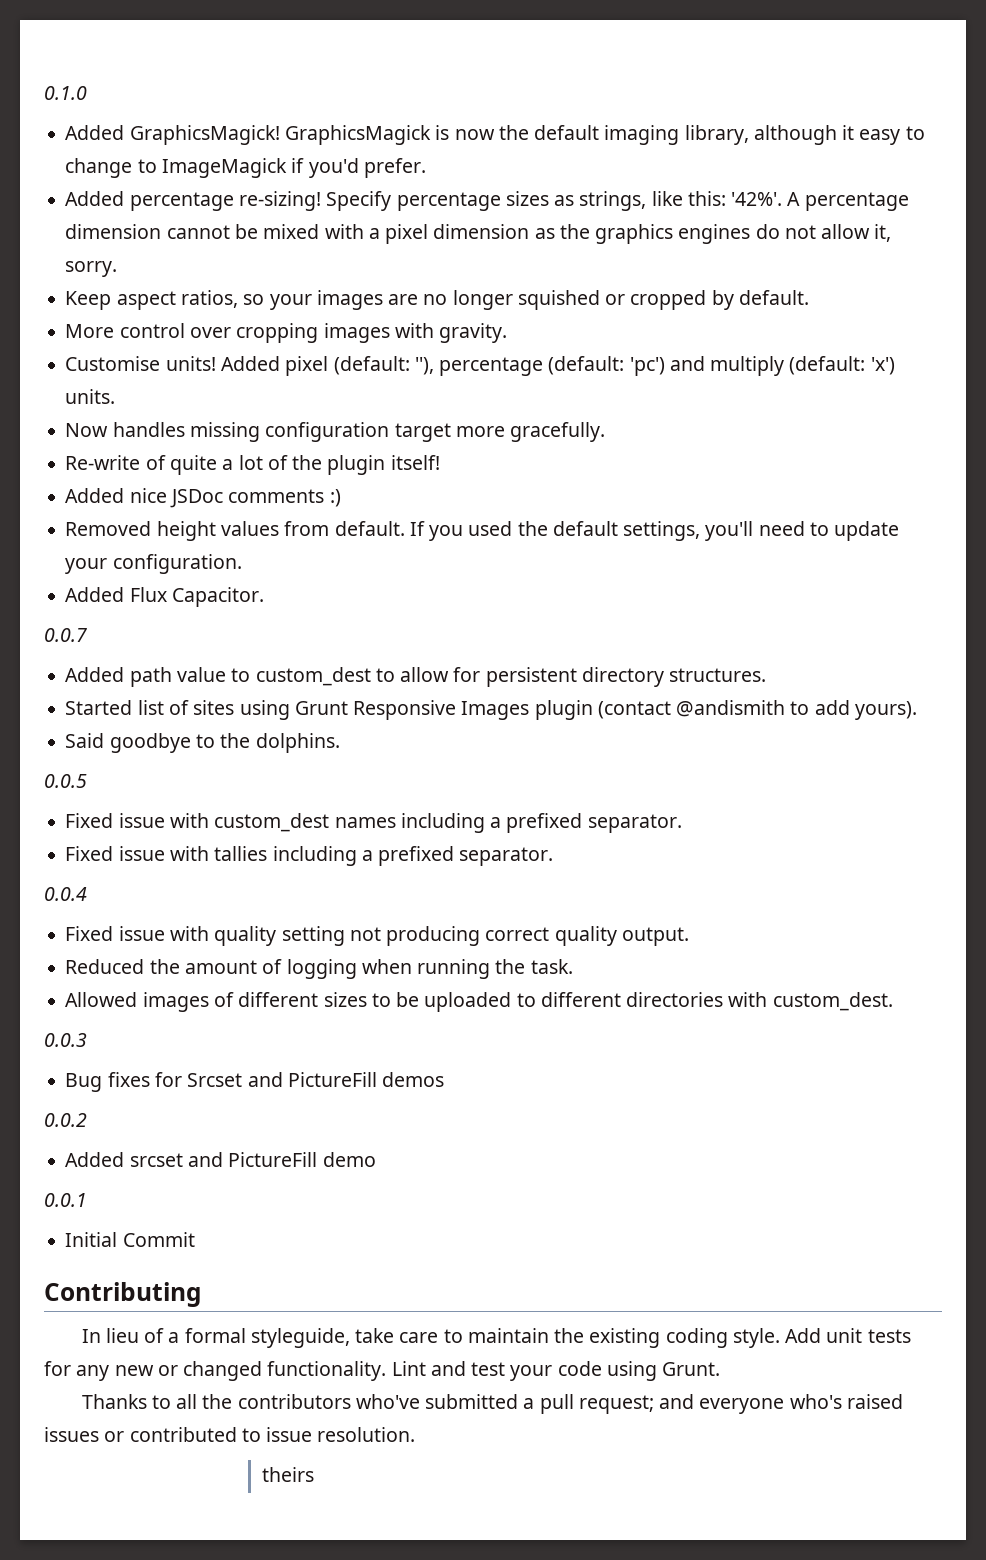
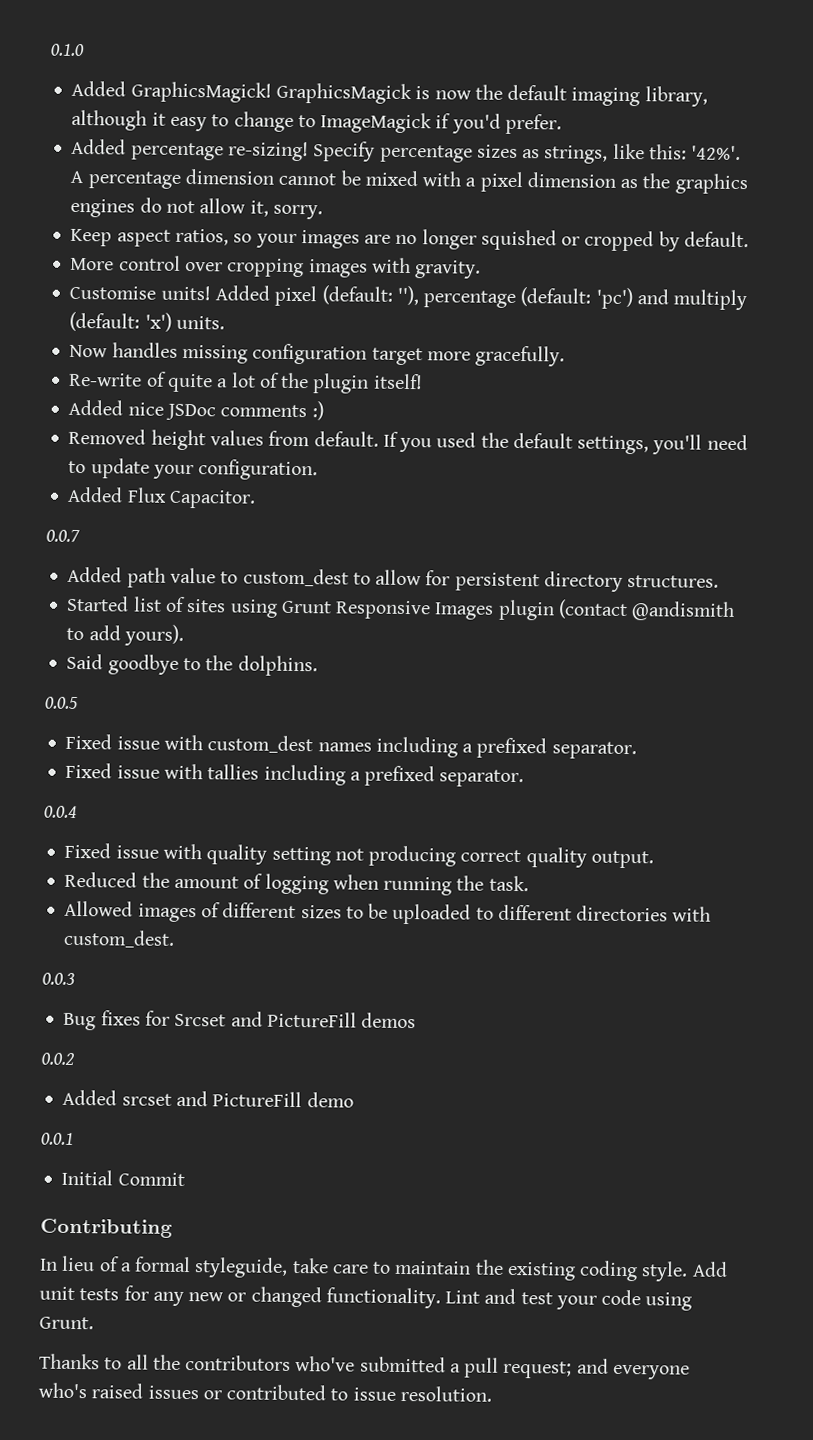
- theirs

